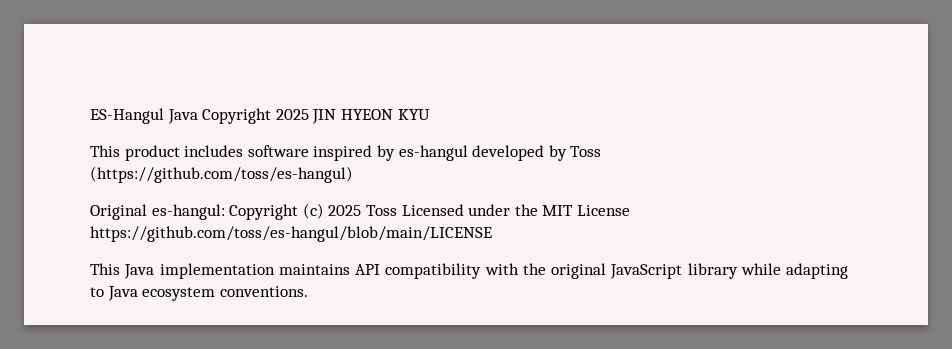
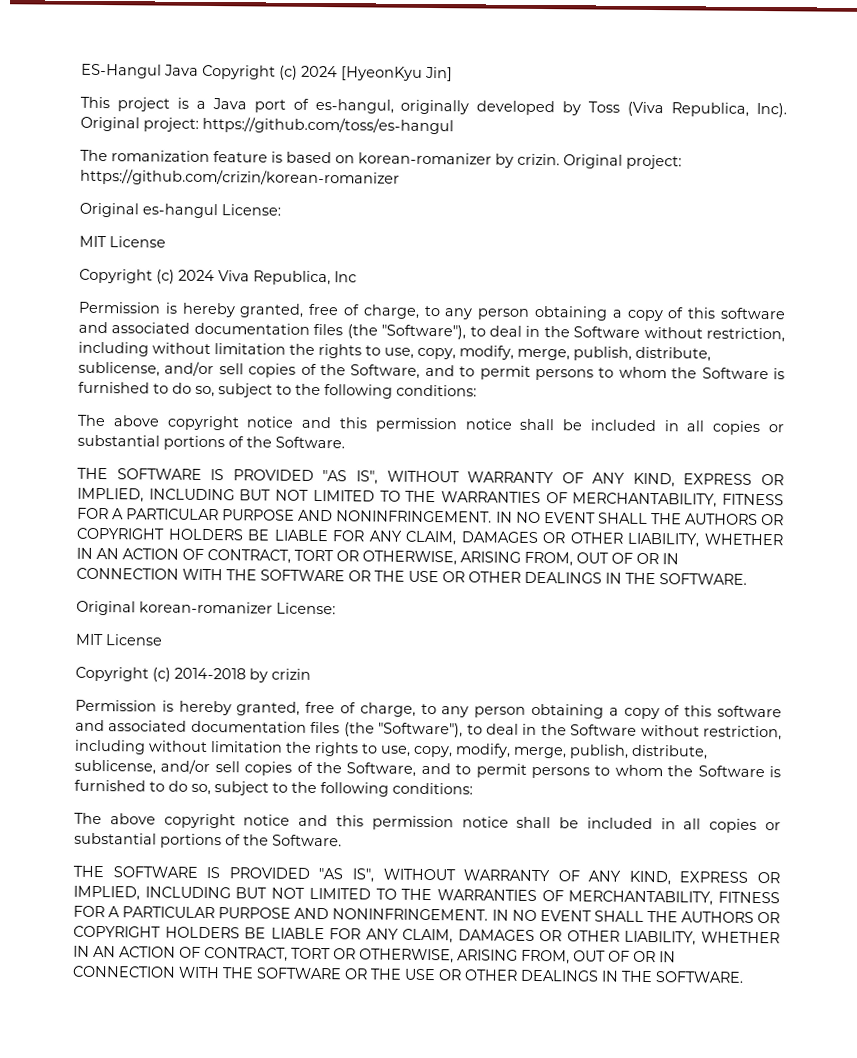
- ES-Hangul Java Copyright 2025 JIN HYEON KYU
- This product includes software inspired by es-hangul developed by Toss (https://github.com/toss/es-hangul)
- Original es-hangul: Copyright (c) 2025 Toss Licensed under the MIT License https://github.com/toss/es-hangul/blob/main/LICENSE
- This Java implementation maintains API compatibility with the original JavaScript library while adapting to Java ecosystem conventions.
+ ES-Hangul Java Copyright (c) 2024 [HyeonKyu Jin]
+ This project is a Java port of es-hangul, originally developed by Toss (Viva Republica, Inc). Original project: https://github.com/toss/es-hangul
+ The romanization feature is based on korean-romanizer by crizin. Original project: https://github.com/crizin/korean-romanizer
+ Original es-hangul License:
+ MIT License
+ Copyright (c) 2024 Viva Republica, Inc
+ Permission is hereby granted, free of charge, to any person obtaining a copy of this software and associated documentation files (the "Software"), to deal in the Software without restriction, including without limitation the rights to use, copy, modify, merge, publish, distribute, sublicense, and/or sell copies of the Software, and to permit persons to whom the Software is furnished to do so, subject to the following conditions:
+ The above copyright notice and this permission notice shall be included in all copies or substantial portions of the Software.
+ THE SOFTWARE IS PROVIDED "AS IS", WITHOUT WARRANTY OF ANY KIND, EXPRESS OR IMPLIED, INCLUDING BUT NOT LIMITED TO THE WARRANTIES OF MERCHANTABILITY, FITNESS FOR A PARTICULAR PURPOSE AND NONINFRINGEMENT. IN NO EVENT SHALL THE AUTHORS OR COPYRIGHT HOLDERS BE LIABLE FOR ANY CLAIM, DAMAGES OR OTHER LIABILITY, WHETHER IN AN ACTION OF CONTRACT, TORT OR OTHERWISE, ARISING FROM, OUT OF OR IN CONNECTION WITH THE SOFTWARE OR THE USE OR OTHER DEALINGS IN THE SOFTWARE.
+ Original korean-romanizer License:
+ MIT License
+ Copyright (c) 2014-2018 by crizin
+ Permission is hereby granted, free of charge, to any person obtaining a copy of this software and associated documentation files (the "Software"), to deal in the Software without restriction, including without limitation the rights to use, copy, modify, merge, publish, distribute, sublicense, and/or sell copies of the Software, and to permit persons to whom the Software is furnished to do so, subject to the following conditions:
+ The above copyright notice and this permission notice shall be included in all copies or substantial portions of the Software.
+ THE SOFTWARE IS PROVIDED "AS IS", WITHOUT WARRANTY OF ANY KIND, EXPRESS OR IMPLIED, INCLUDING BUT NOT LIMITED TO THE WARRANTIES OF MERCHANTABILITY, FITNESS FOR A PARTICULAR PURPOSE AND NONINFRINGEMENT. IN NO EVENT SHALL THE AUTHORS OR COPYRIGHT HOLDERS BE LIABLE FOR ANY CLAIM, DAMAGES OR OTHER LIABILITY, WHETHER IN AN ACTION OF CONTRACT, TORT OR OTHERWISE, ARISING FROM, OUT OF OR IN CONNECTION WITH THE SOFTWARE OR THE USE OR OTHER DEALINGS IN THE SOFTWARE.

